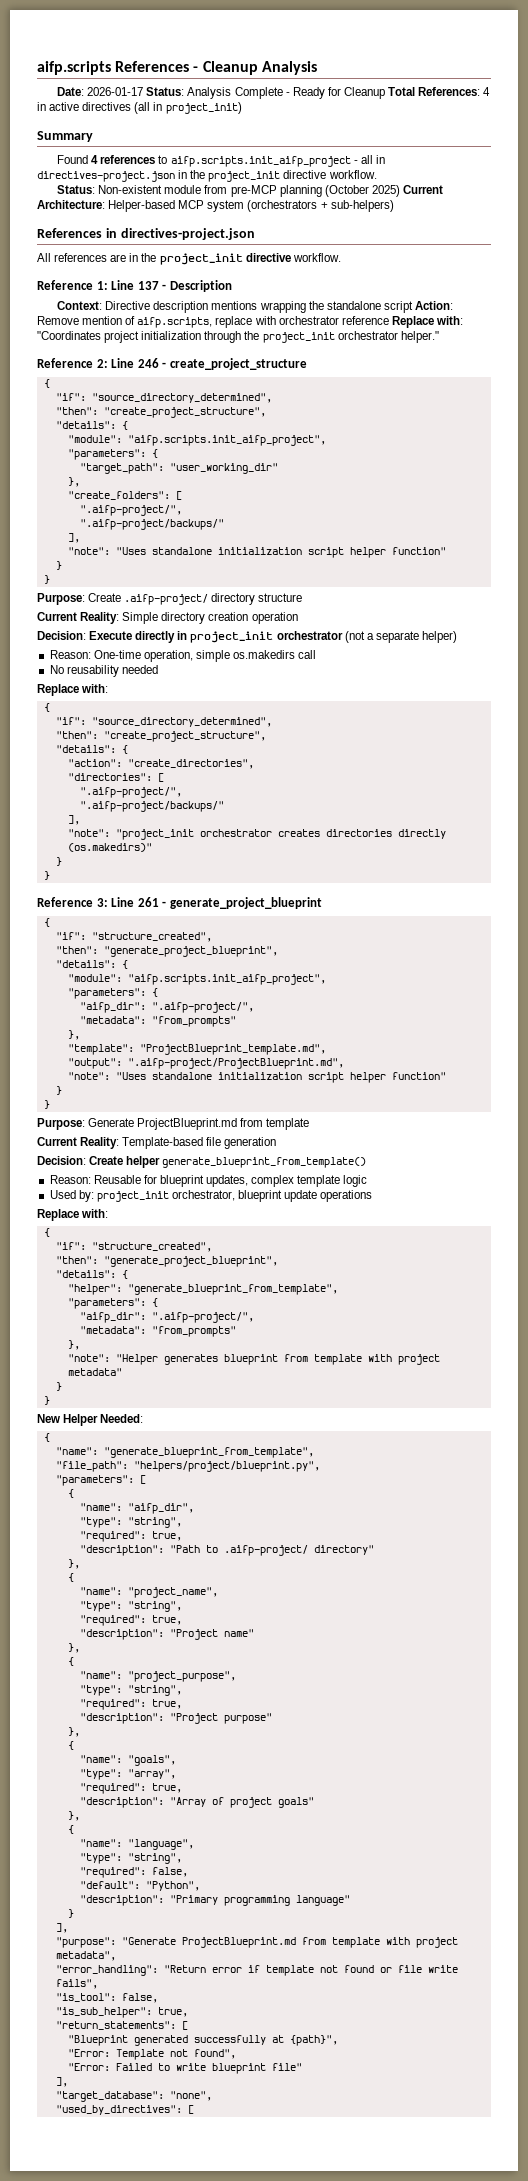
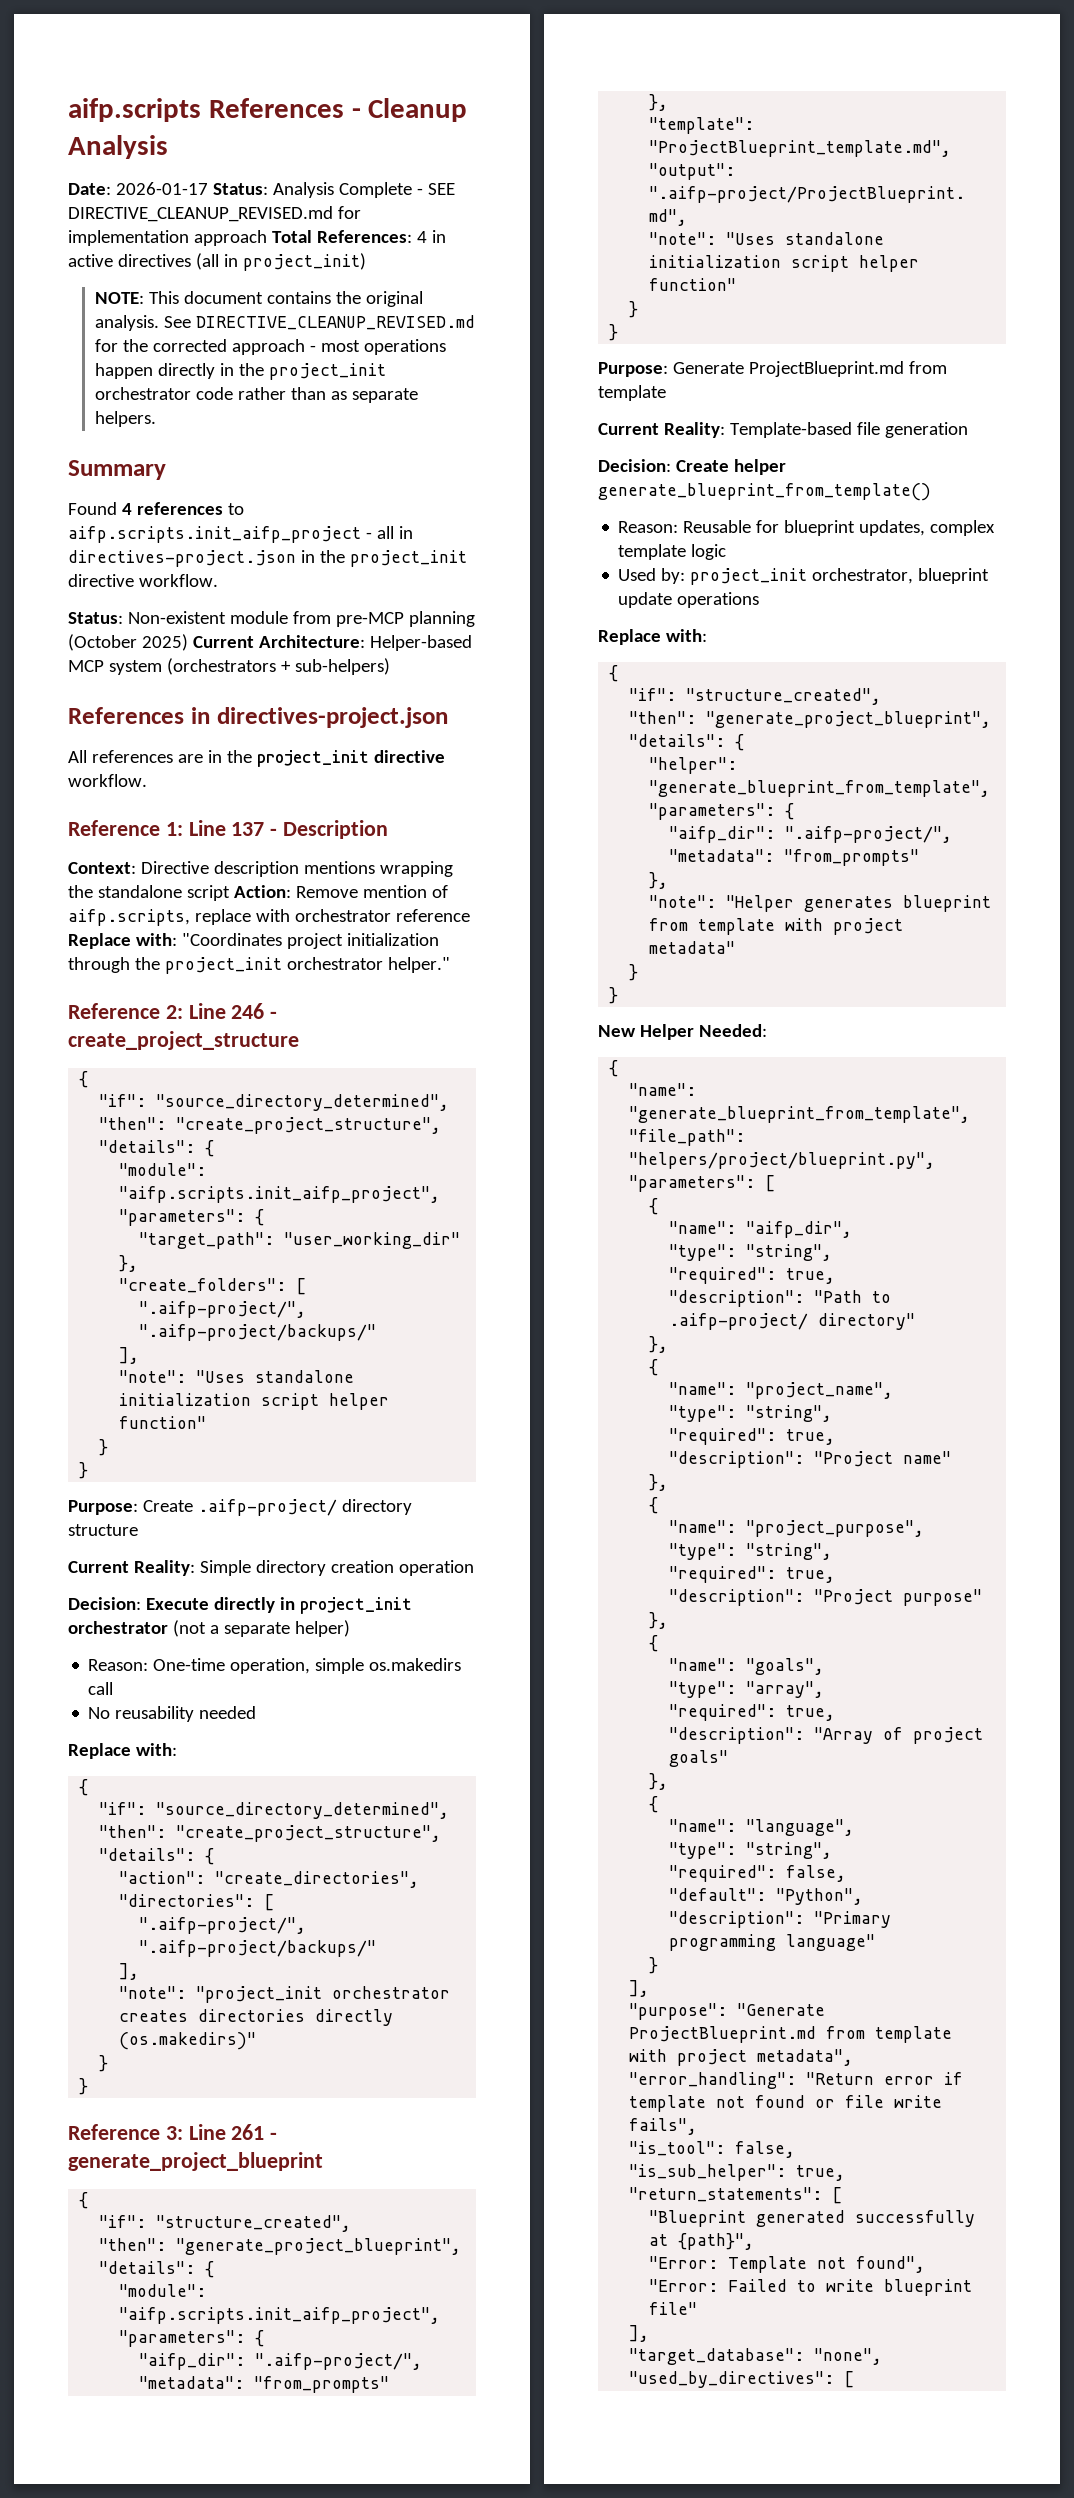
- Date: 2026-01-17 Status: Analysis Complete - Ready for Cleanup Total References: 4 in active directives (all in project_init)
+ Date: 2026-01-17 Status: Analysis Complete - SEE DIRECTIVE_CLEANUP_REVISED.md for implementation approach Total References: 4 in active directives (all in project_init)
+ NOTE: This document contains the original analysis. See DIRECTIVE_CLEANUP_REVISED.md for the corrected approach - most operations happen directly in the project_init orchestrator code rather than as separate helpers.

